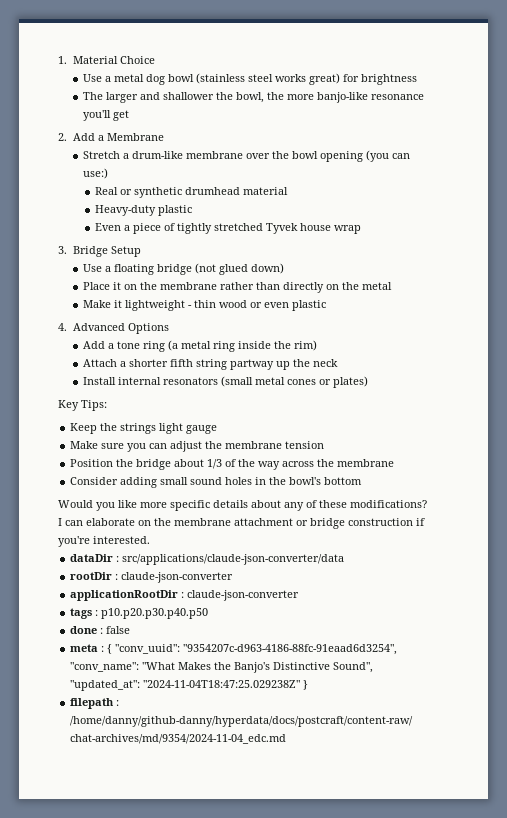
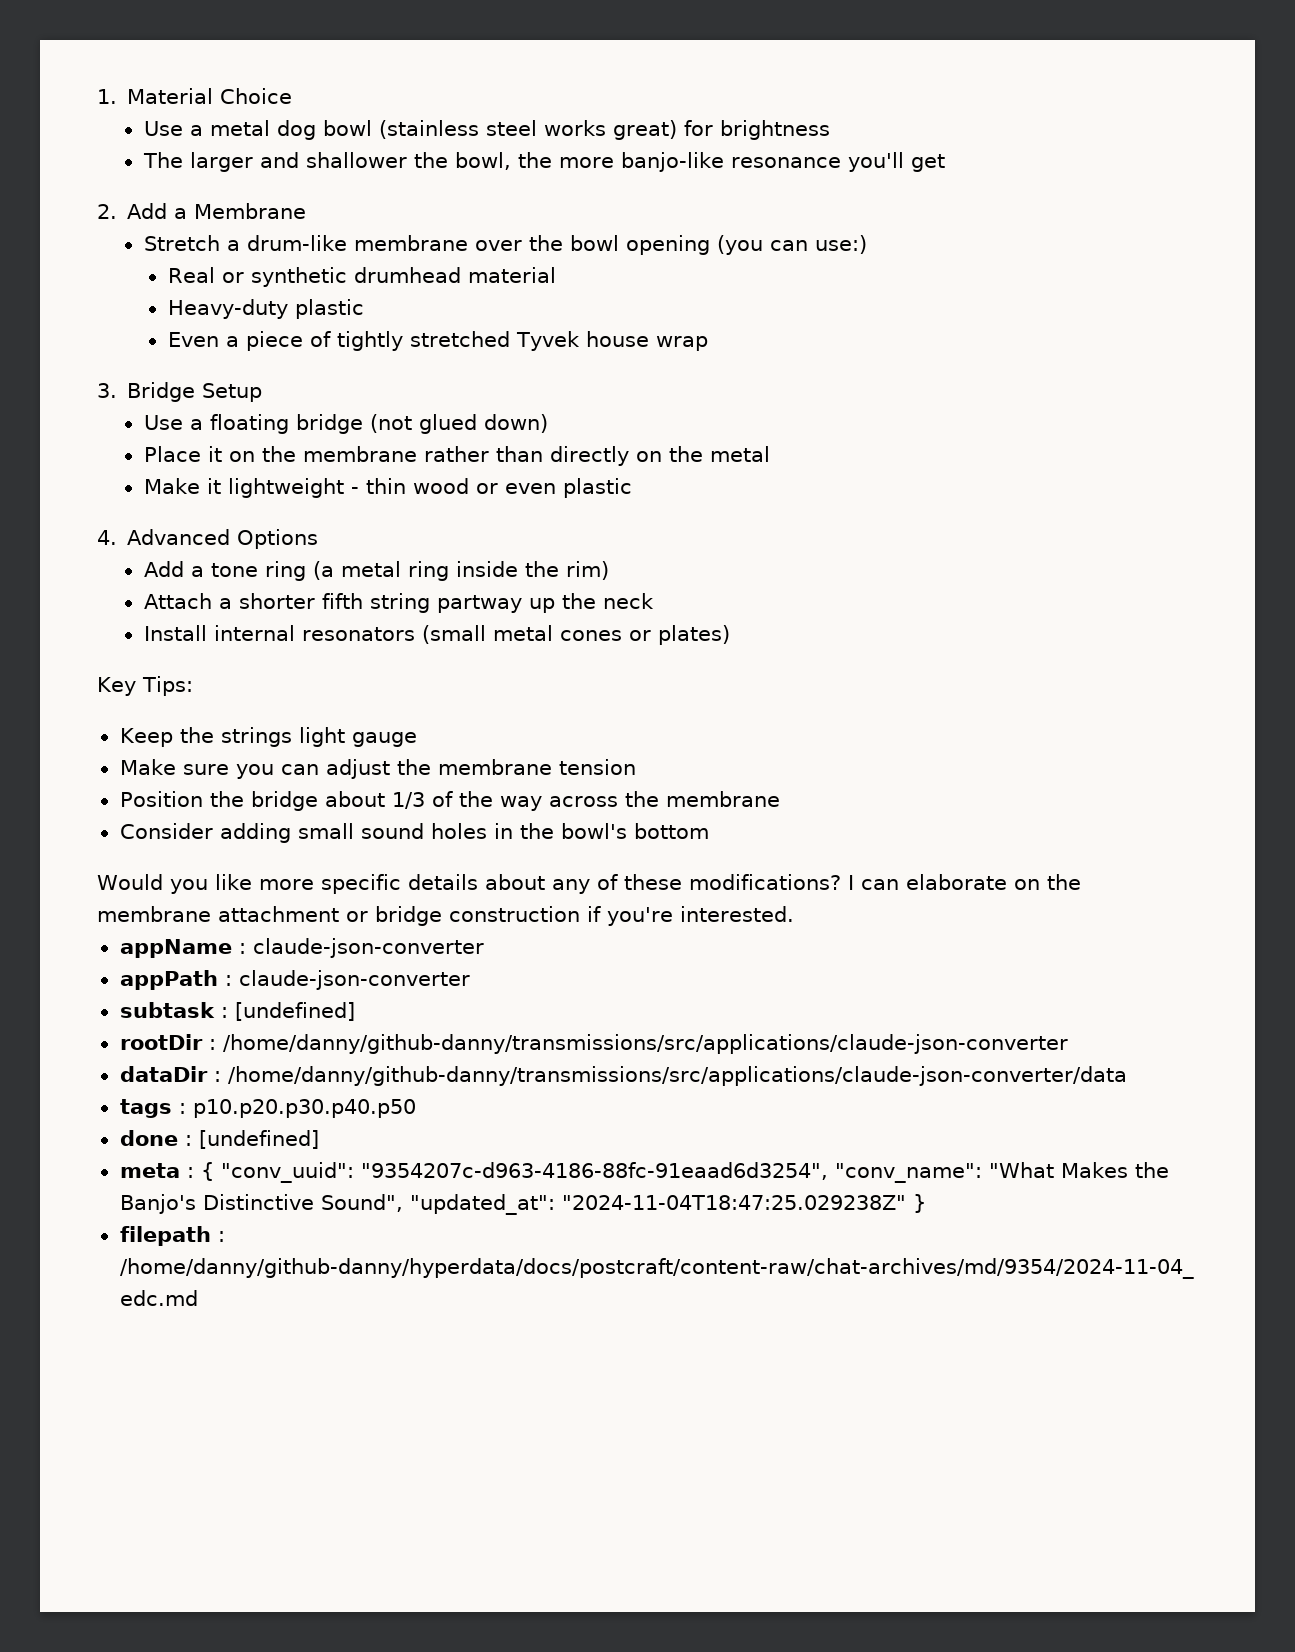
- dataDir : src/applications/claude-json-converter/data
- rootDir : claude-json-converter
- applicationRootDir : claude-json-converter
+ appName : claude-json-converter
+ appPath : claude-json-converter
+ subtask : [undefined]
+ rootDir : /home/danny/github-danny/transmissions/src/applications/claude-json-converter
+ dataDir : /home/danny/github-danny/transmissions/src/applications/claude-json-converter/data
- done : false
+ done : [undefined]

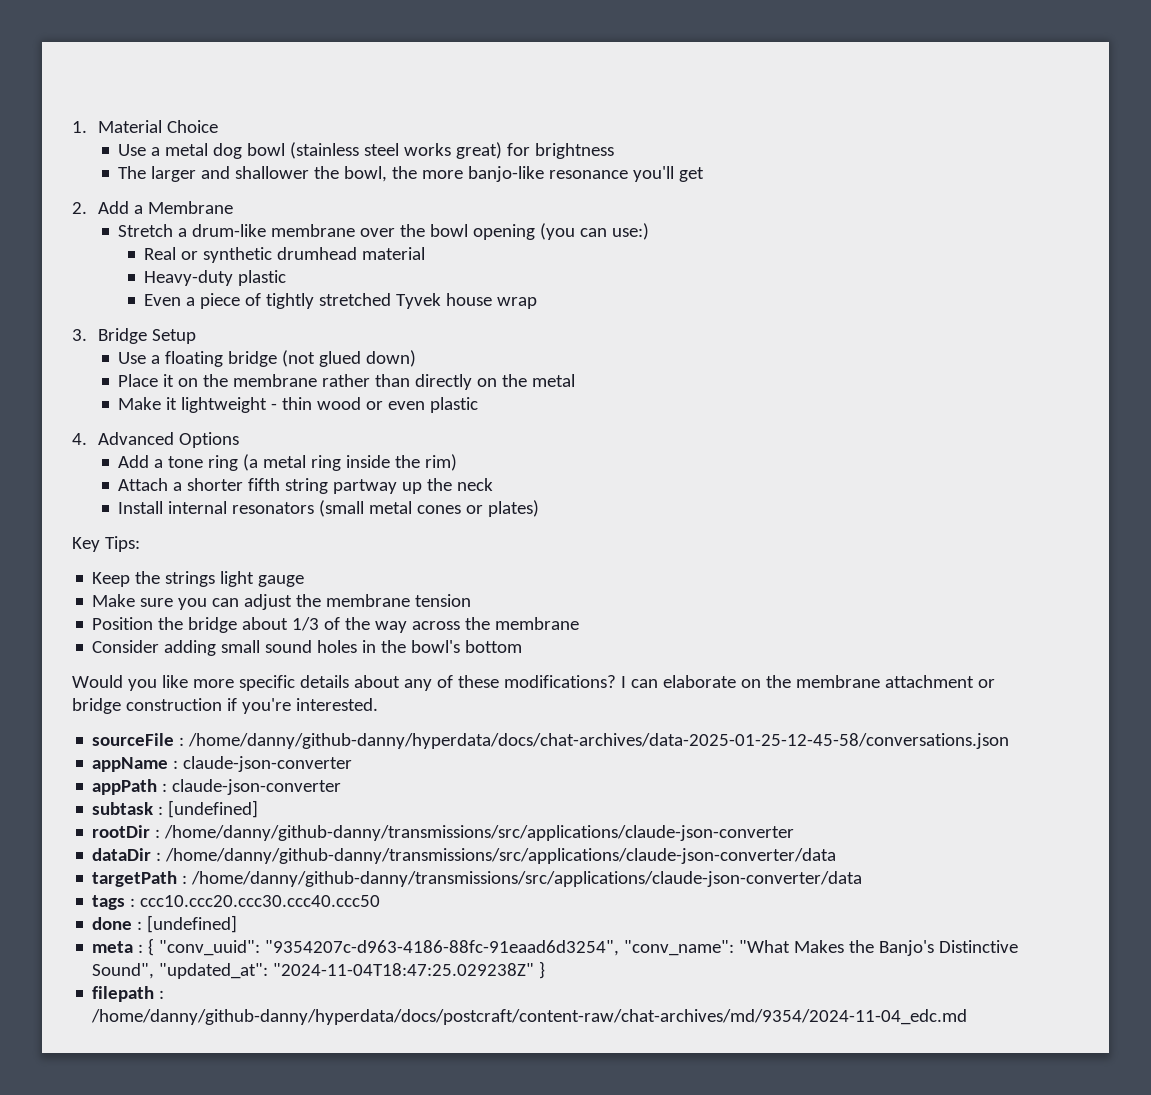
+ sourceFile : /home/danny/github-danny/hyperdata/docs/chat-archives/data-2025-01-25-12-45-58/conversations.json
+ targetPath : /home/danny/github-danny/transmissions/src/applications/claude-json-converter/data
- tags : p10.p20.p30.p40.p50
+ tags : ccc10.ccc20.ccc30.ccc40.ccc50

